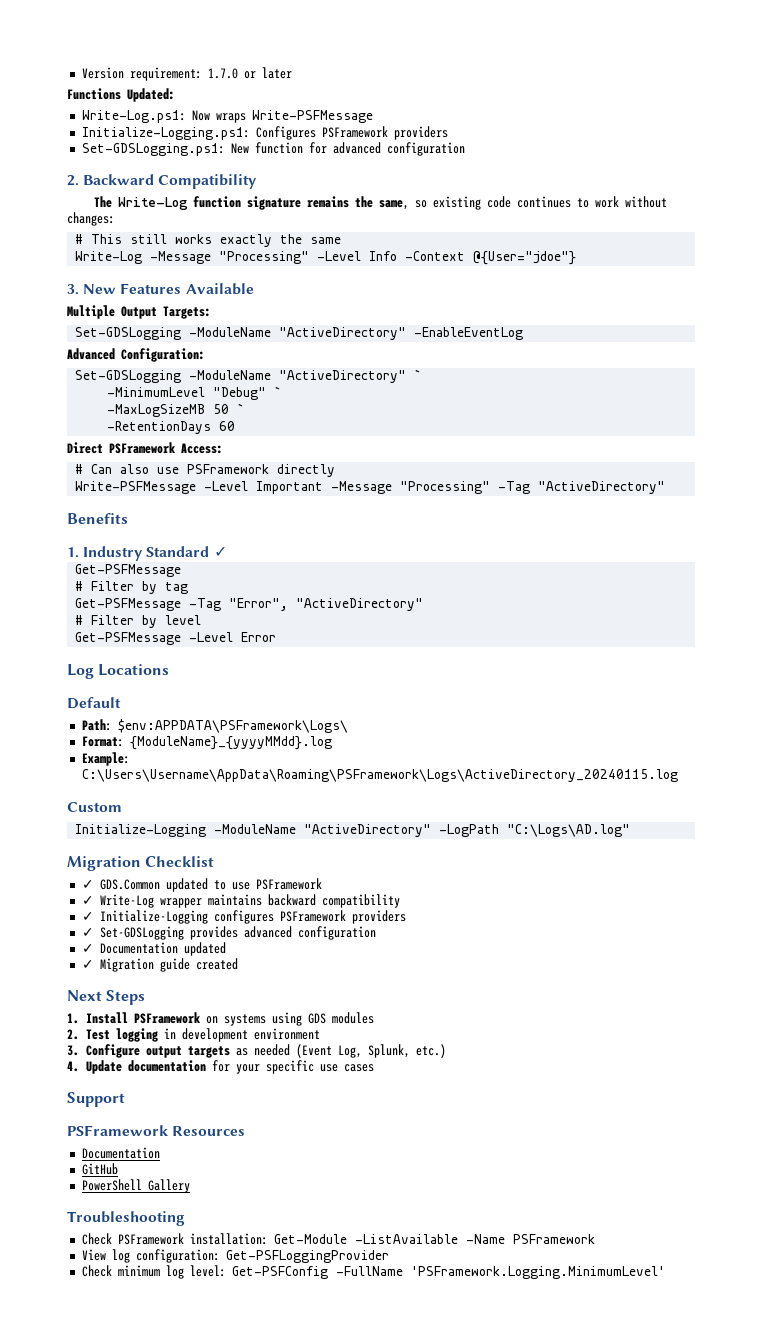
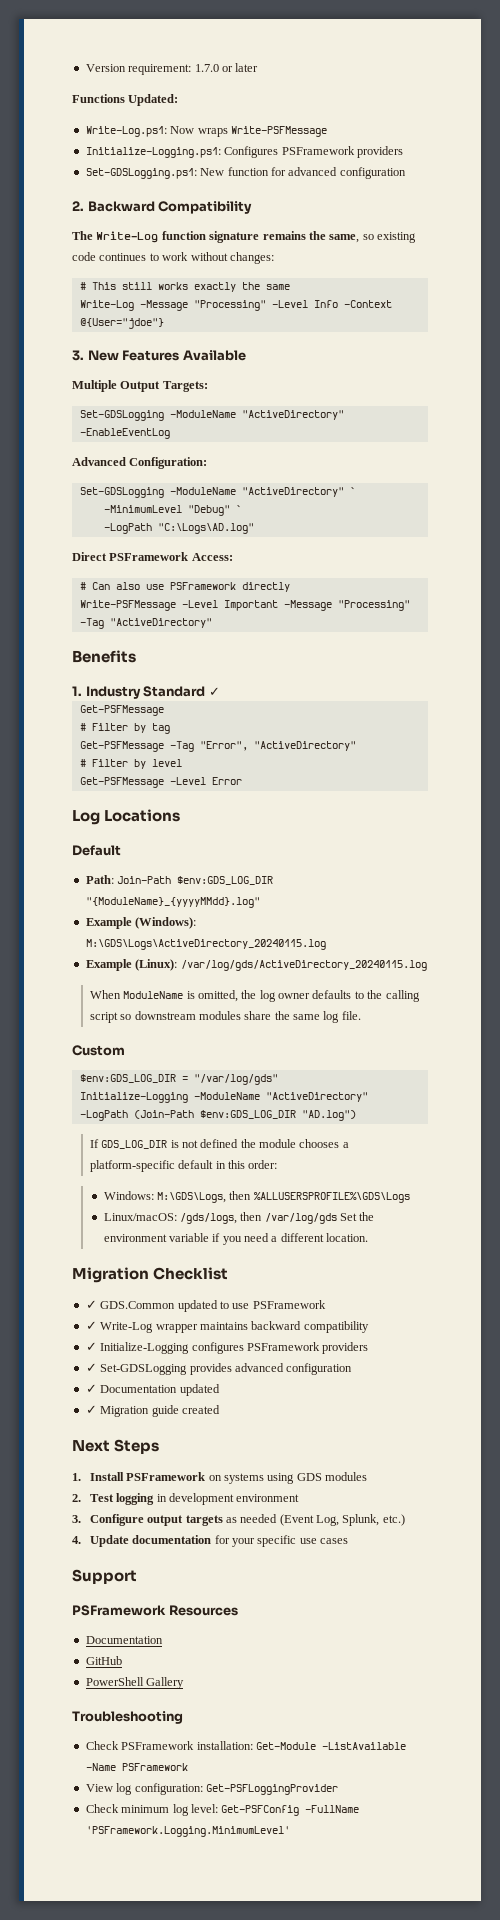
- -MaxLogSizeMB 50 `
- -RetentionDays 60
+ -LogPath "C:\Logs\AD.log"
- Path: $env:APPDATA\PSFramework\Logs\
- Format: {ModuleName}_{yyyyMMdd}.log
- Example: C:\Users\Username\AppData\Roaming\PSFramework\Logs\ActiveDirectory_20240115.log
+ Path: Join-Path $env:GDS_LOG_DIR "{ModuleName}_{yyyyMMdd}.log"
+ Example (Windows): M:\GDS\Logs\ActiveDirectory_20240115.log
+ Example (Linux): /var/log/gds/ActiveDirectory_20240115.log
+ When ModuleName is omitted, the log owner defaults to the calling script so downstream modules share the same log file.
  Custom
- Initialize-Logging -ModuleName "ActiveDirectory" -LogPath "C:\Logs\AD.log"
+ $env:GDS_LOG_DIR = "/var/log/gds"
+ Initialize-Logging -ModuleName "ActiveDirectory" -LogPath (Join-Path $env:GDS_LOG_DIR "AD.log")
+ If GDS_LOG_DIR is not defined the module chooses a platform-specific default in this order:
+ Windows: M:\GDS\Logs, then %ALLUSERSPROFILE%\GDS\Logs
+ Linux/macOS: /gds/logs, then /var/log/gds Set the environment variable if you need a different location.

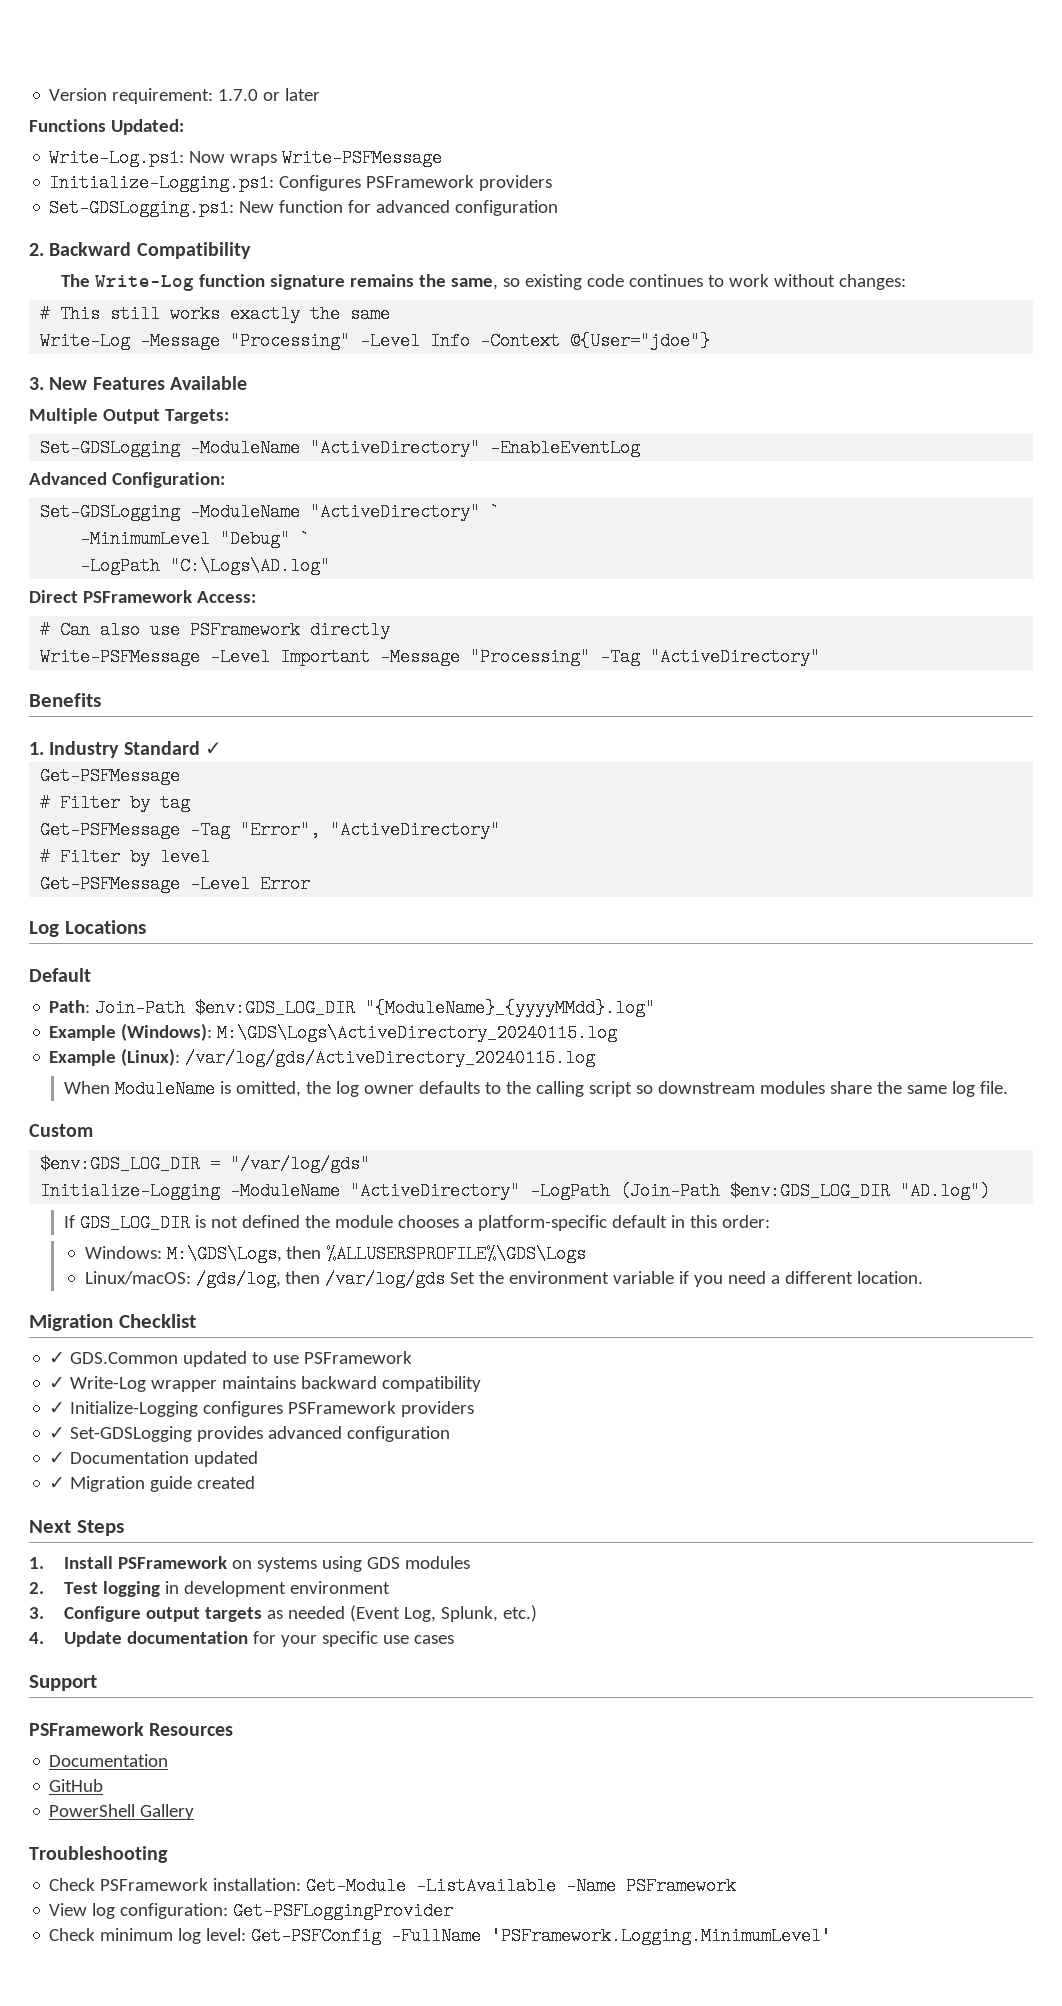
- Linux/macOS: /gds/logs, then /var/log/gds Set the environment variable if you need a different location.
+ Linux/macOS: /gds/log, then /var/log/gds Set the environment variable if you need a different location.

